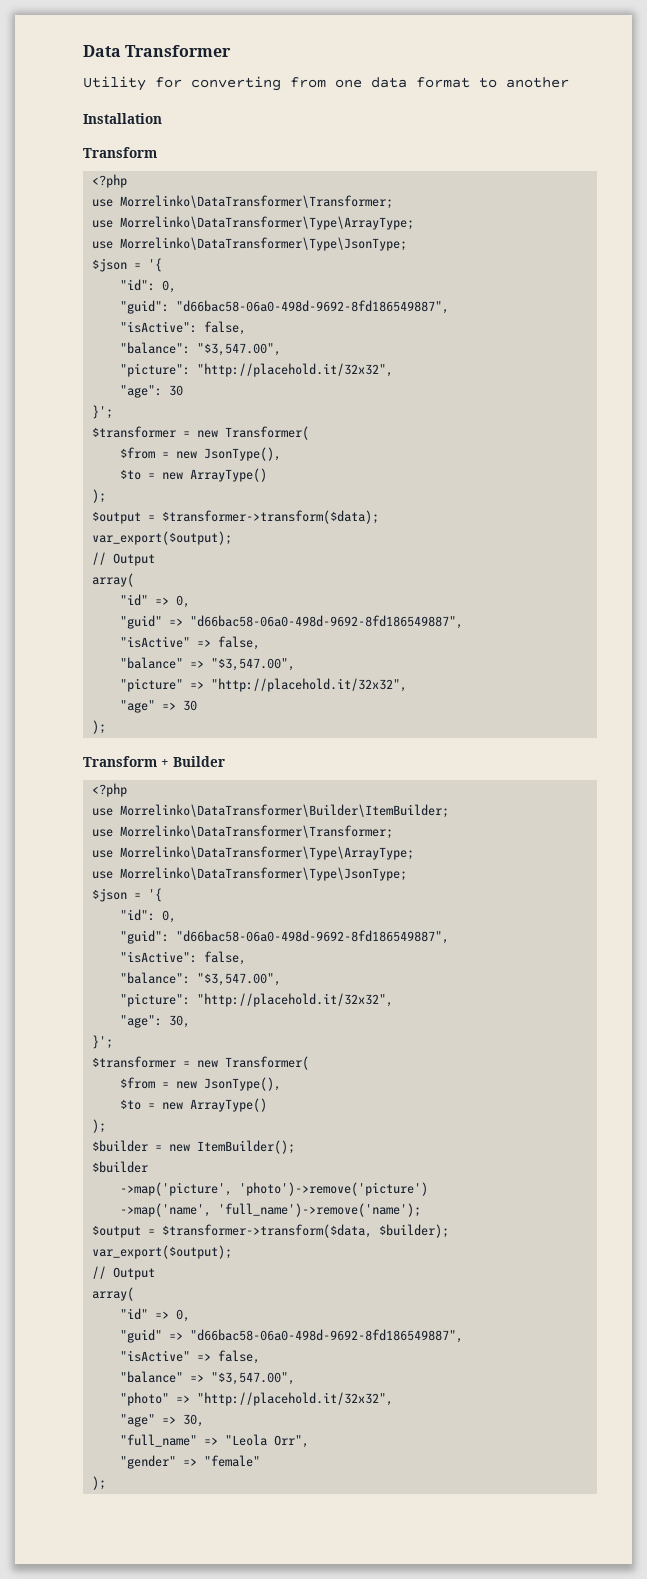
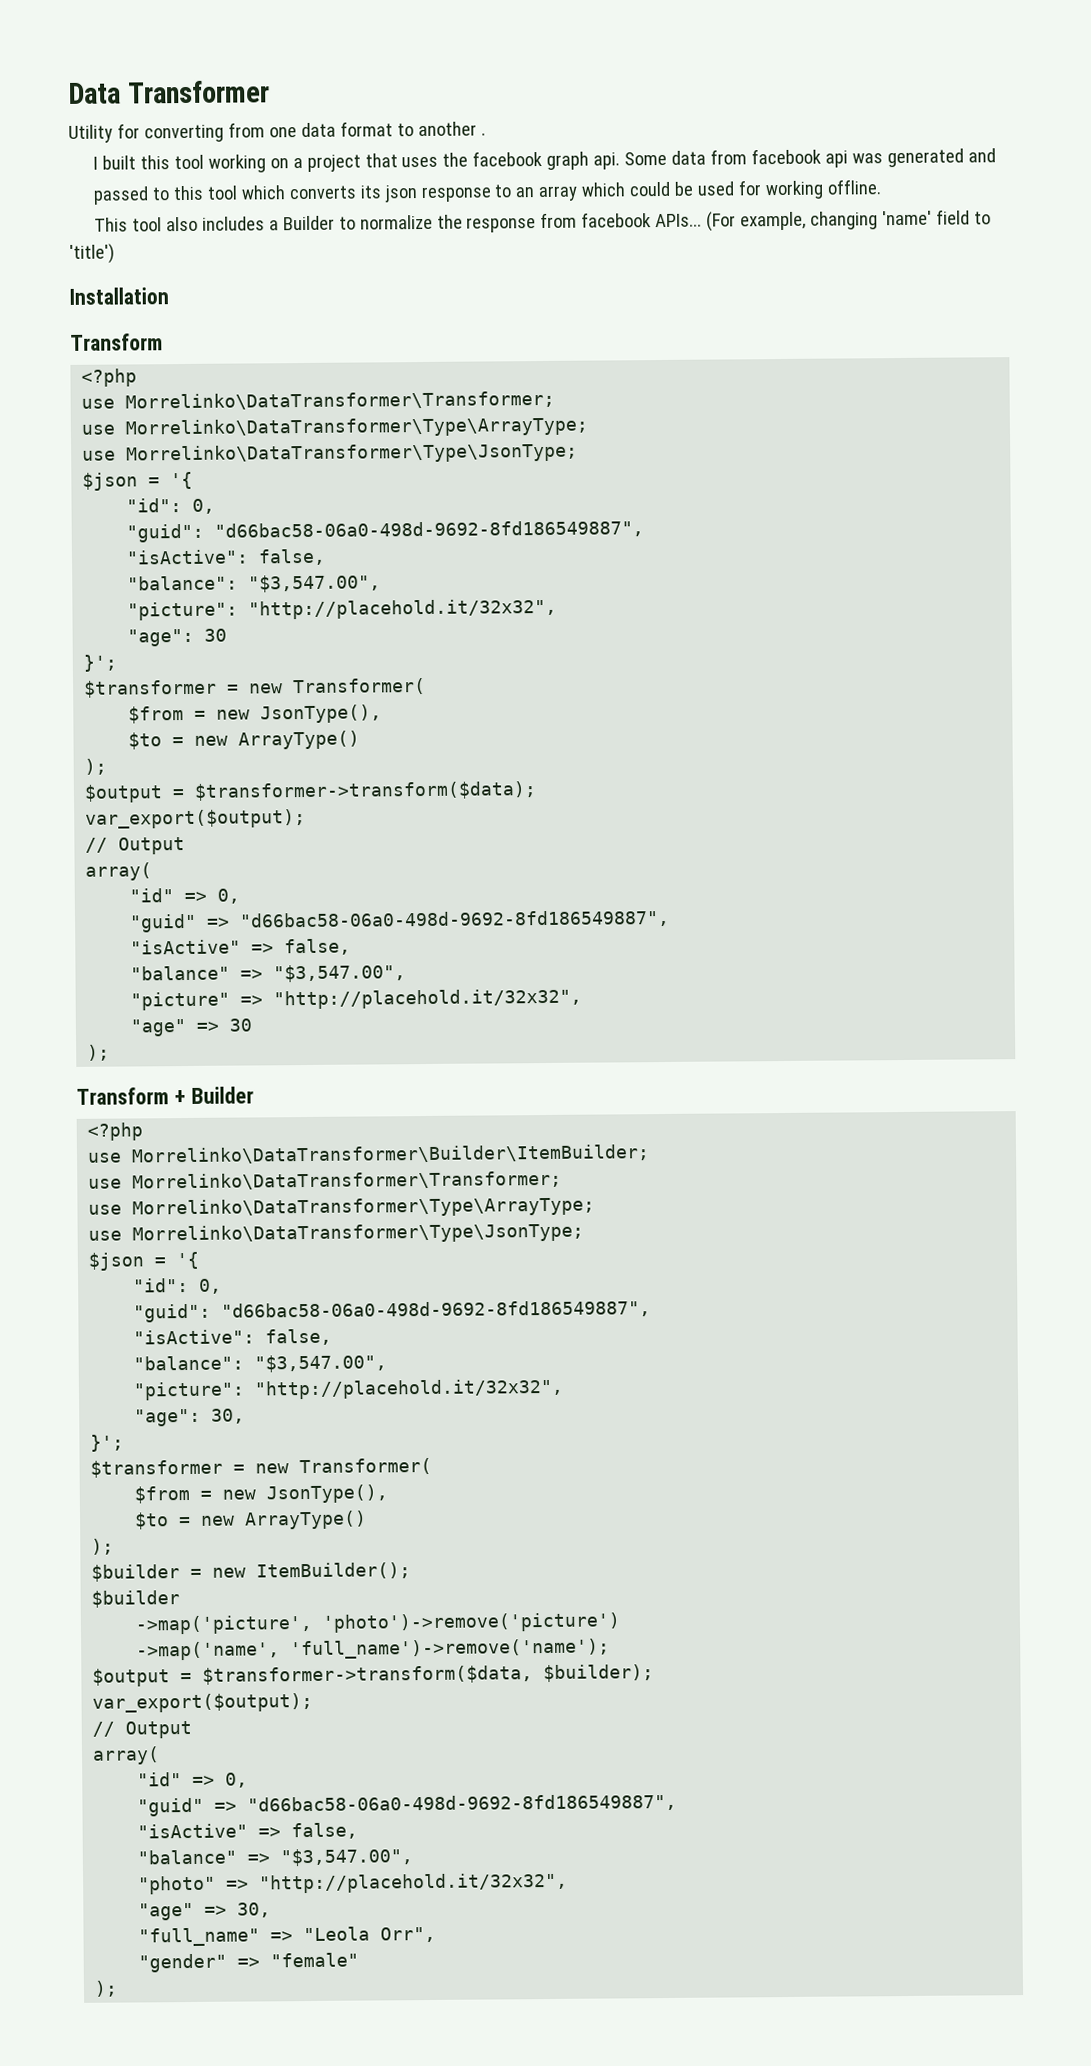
- Utility for converting from one data format to another
+ Utility for converting from one data format to another .
+ I built this tool working on a project that uses the facebook graph api. Some data from facebook api was generated and
+ passed to this tool which converts its json response to an array which could be used for working offline.
+ This tool also includes a Builder to normalize the response from facebook APIs... (For example, changing 'name' field to 'title')

